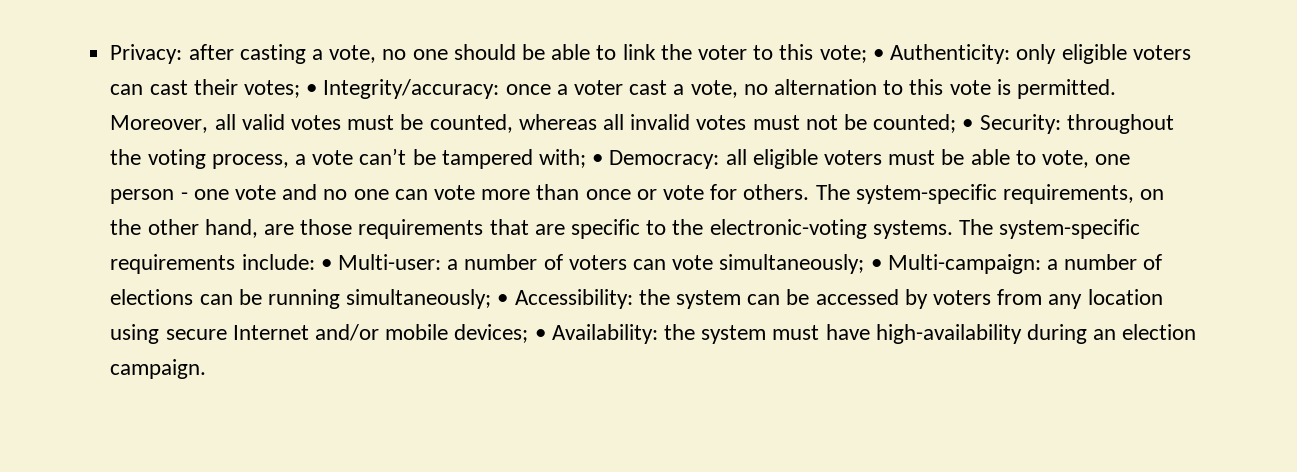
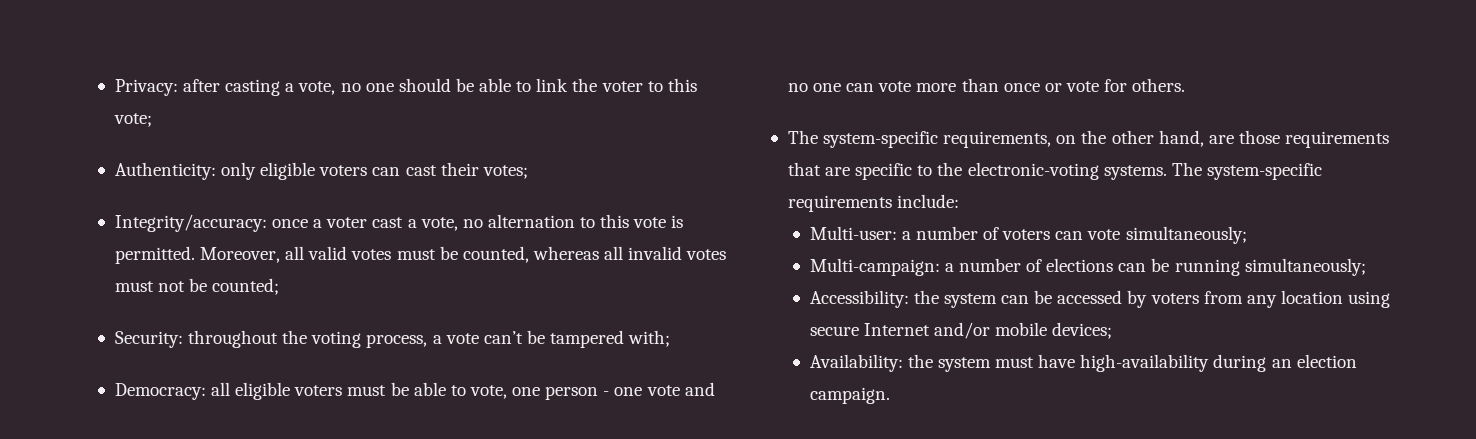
- Privacy: after casting a vote, no one should be able to link the voter to this vote; • Authenticity: only eligible voters can cast their votes; • Integrity/accuracy: once a voter cast a vote, no alternation to this vote is permitted.
+ Privacy: after casting a vote, no one should be able to link the voter to this vote;
+ Authenticity: only eligible voters can cast their votes;
+ Integrity/accuracy: once a voter cast a vote, no alternation to this vote is permitted.
- Moreover, all valid votes must be counted, whereas all invalid votes must not be counted; • Security:
+ Moreover, all valid votes must be counted, whereas all invalid votes must not be counted;
+ Security:
- throughout the voting process, a vote can’t be tampered with; • Democracy:
+ throughout the voting process, a vote can’t be tampered with;
+ Democracy:
- all eligible voters must be able to vote, one person - one vote and no one can vote more than once or vote for others. The system-specific requirements, on the other hand, are those requirements that are specific to the electronic-voting systems.
+ all eligible voters must be able to vote, one person - one vote and no one can vote more than once or vote for others.
+ The system-specific requirements, on the other hand, are those requirements that are specific to the electronic-voting systems.
- The system-specific requirements include: • Multi-user: a number of voters can vote simultaneously; • Multi-campaign: a number of elections can be running simultaneously; • Accessibility: the system can be accessed by voters from any location using secure Internet and/or mobile devices; • Availability: the system must have high-availability during an election campaign.
+ The system-specific requirements include:
+ Multi-user: a number of voters can vote simultaneously;
+ Multi-campaign: a number of elections can be running simultaneously;
+ Accessibility: the system can be accessed by voters from any location using secure Internet and/or mobile devices;
+ Availability: the system must have high-availability during an election campaign.

